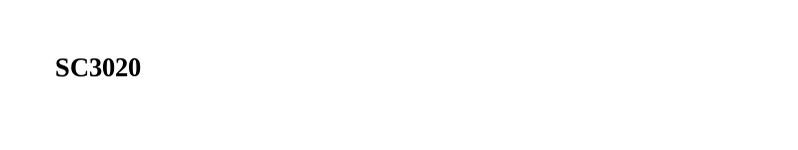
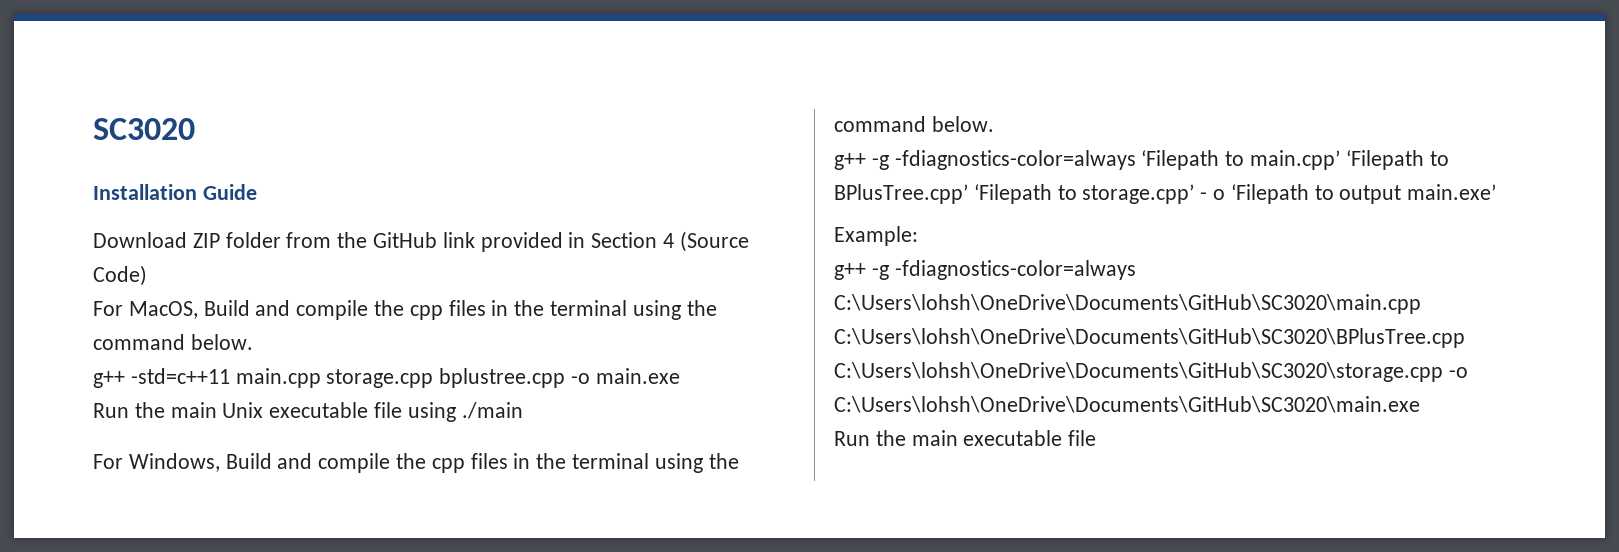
+ Installation Guide
+ Download ZIP folder from the GitHub link provided in Section 4 (Source Code)
+ For MacOS, Build and compile the cpp files in the terminal using the command below.
+ g++ -std=c++11 main.cpp storage.cpp bplustree.cpp -o main.exe
+ Run the main Unix executable file using ./main
+ For Windows, Build and compile the cpp files in the terminal using the command below.
+ g++ -g -fdiagnostics-color=always ‘Filepath to main.cpp’ ‘Filepath to BPlusTree.cpp’ ‘Filepath to storage.cpp’ - o ‘Filepath to output main.exe’
+ Example:
+ g++ -g -fdiagnostics-color=always C:\Users\lohsh\OneDrive\Documents\GitHub\SC3020\main.cpp C:\Users\lohsh\OneDrive\Documents\GitHub\SC3020\BPlusTree.cpp C:\Users\lohsh\OneDrive\Documents\GitHub\SC3020\storage.cpp -o C:\Users\lohsh\OneDrive\Documents\GitHub\SC3020\main.exe
+ Run the main executable file

